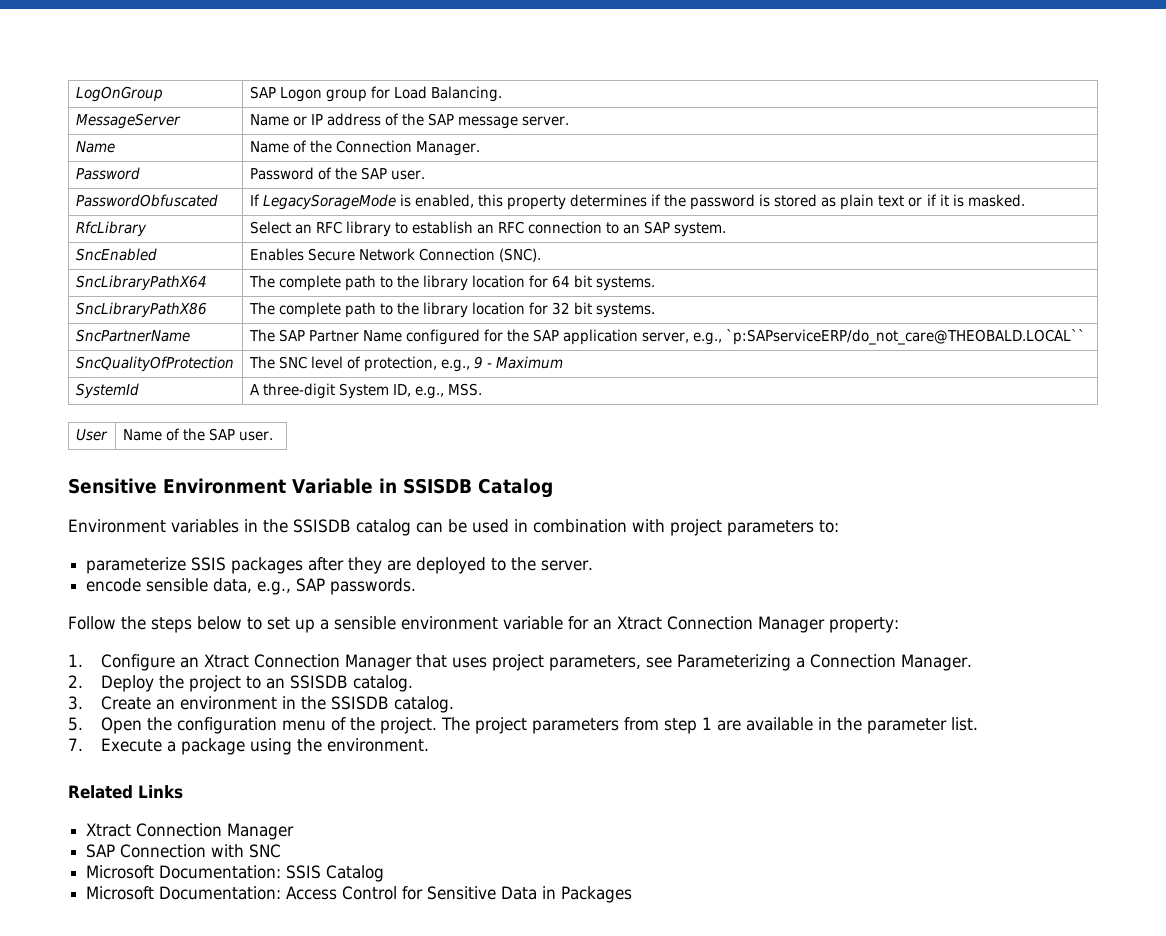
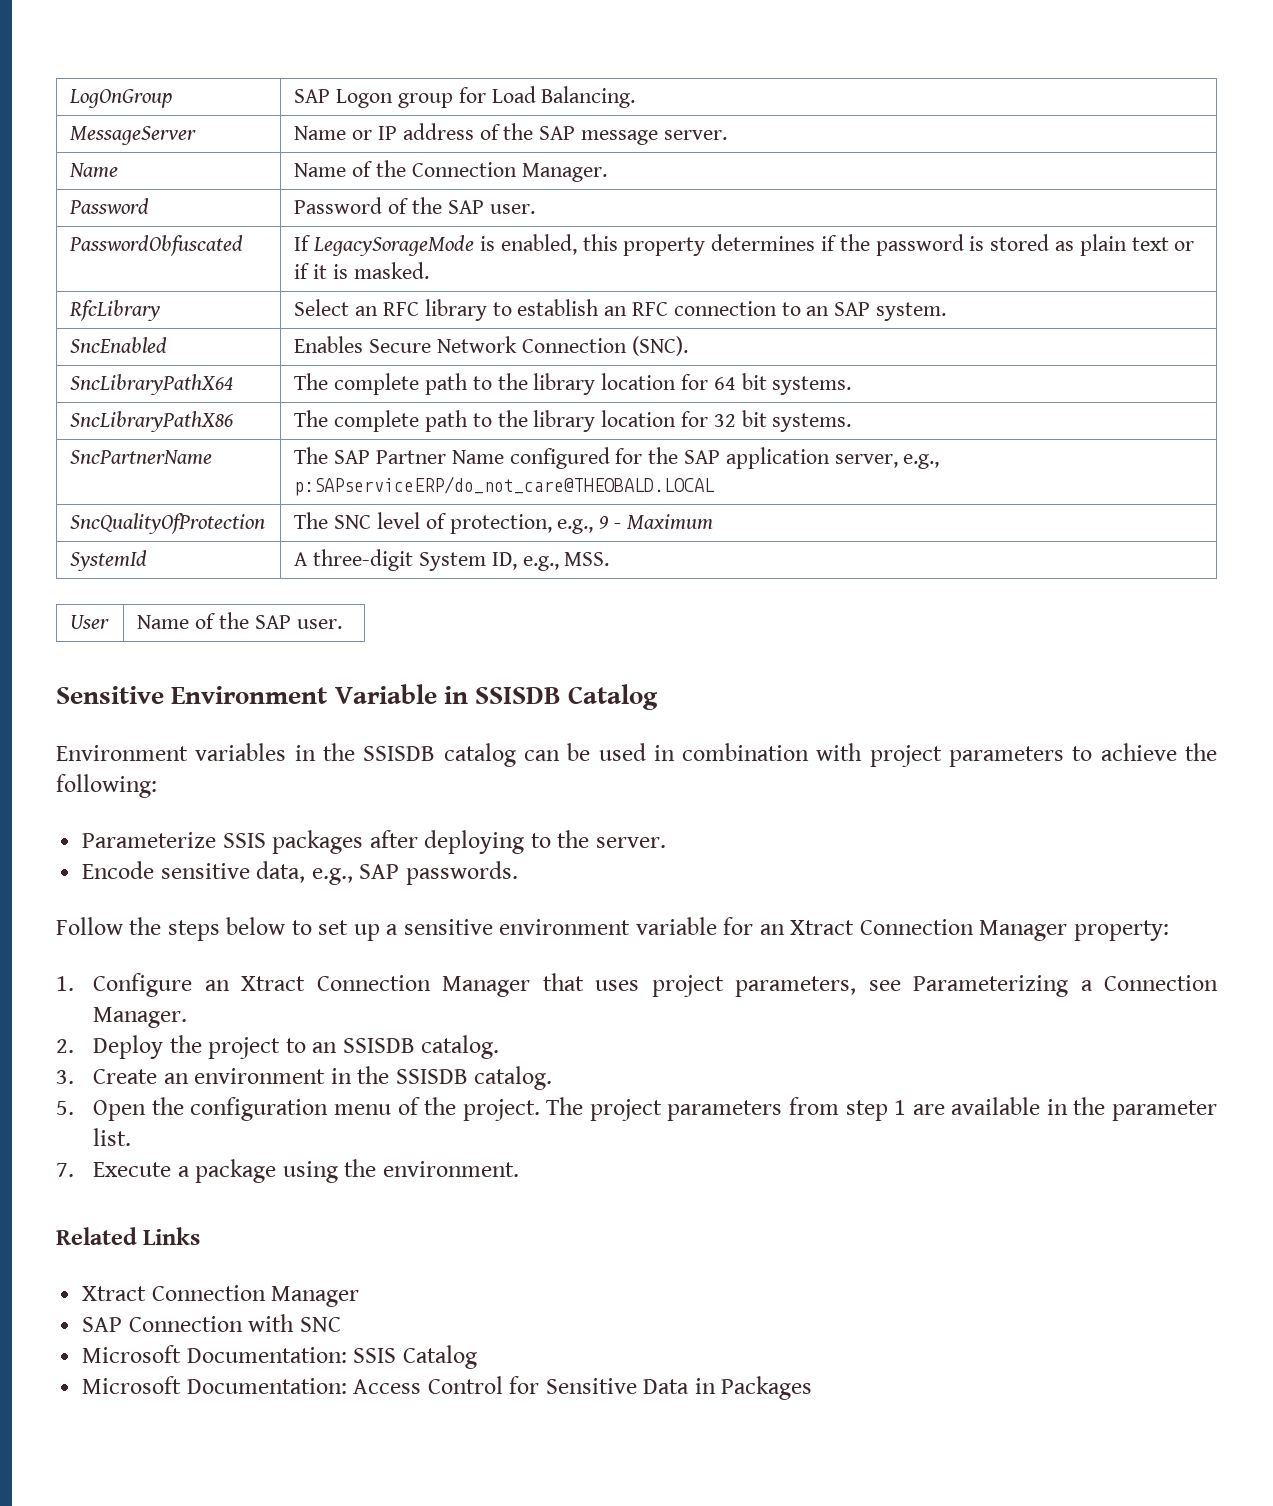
- SncPartnerName | The SAP Partner Name configured for the SAP application server, e.g., `p:SAPserviceERP/do_not_care@THEOBALD.LOCAL``
+ SncPartnerName | The SAP Partner Name configured for the SAP application server, e.g., p:SAPserviceERP/do_not_care@THEOBALD.LOCAL
- Environment variables in the SSISDB catalog can be used in combination with project parameters to:
- parameterize SSIS packages after they are deployed to the server.
+ Environment variables in the SSISDB catalog can be used in combination with project parameters to achieve the following:
+ Parameterize SSIS packages after deploying to the server.
- encode sensible data, e.g., SAP passwords.
+ Encode sensitive data, e.g., SAP passwords.
- Follow the steps below to set up a sensible environment variable for an Xtract Connection Manager property:
+ Follow the steps below to set up a sensitive environment variable for an Xtract Connection Manager property:

